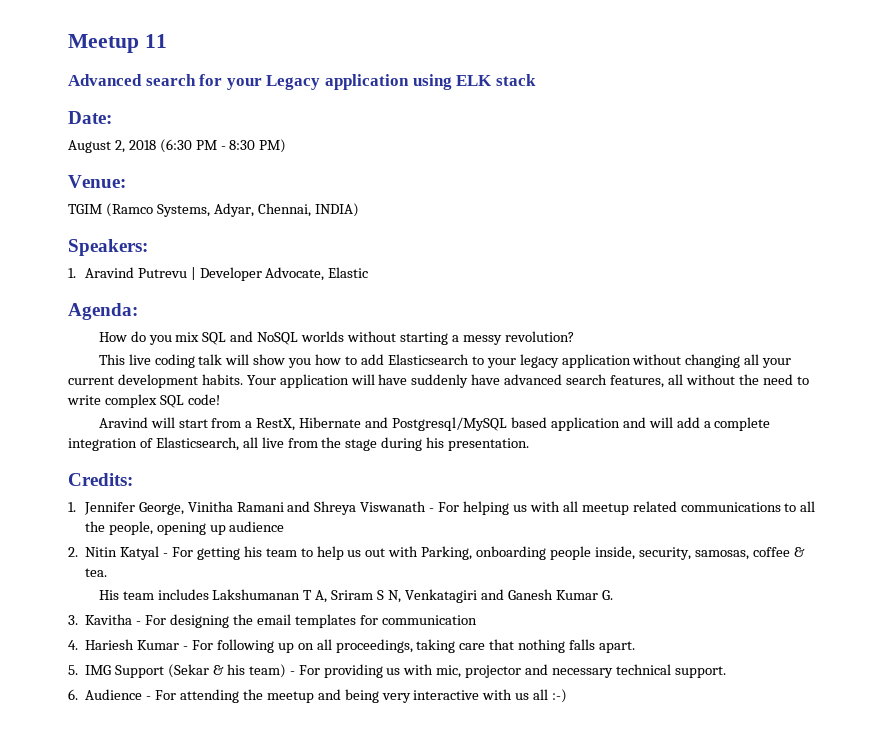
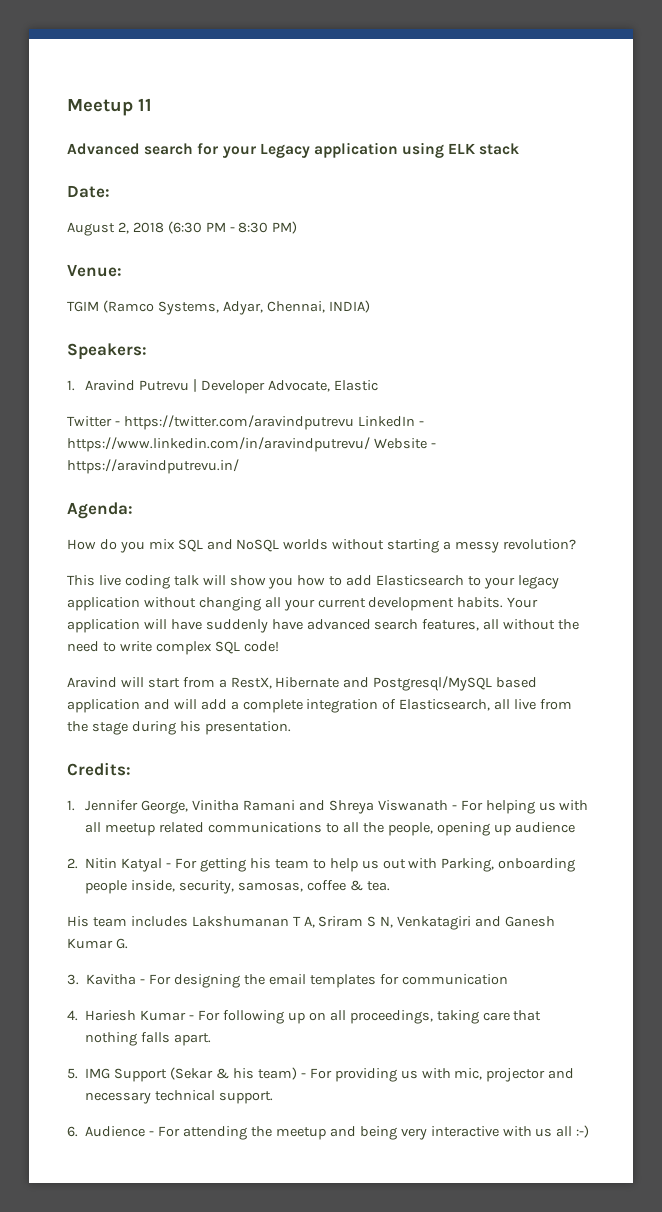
+ Twitter - https://twitter.com/aravindputrevu LinkedIn - https://www.linkedin.com/in/aravindputrevu/ Website - https://aravindputrevu.in/

